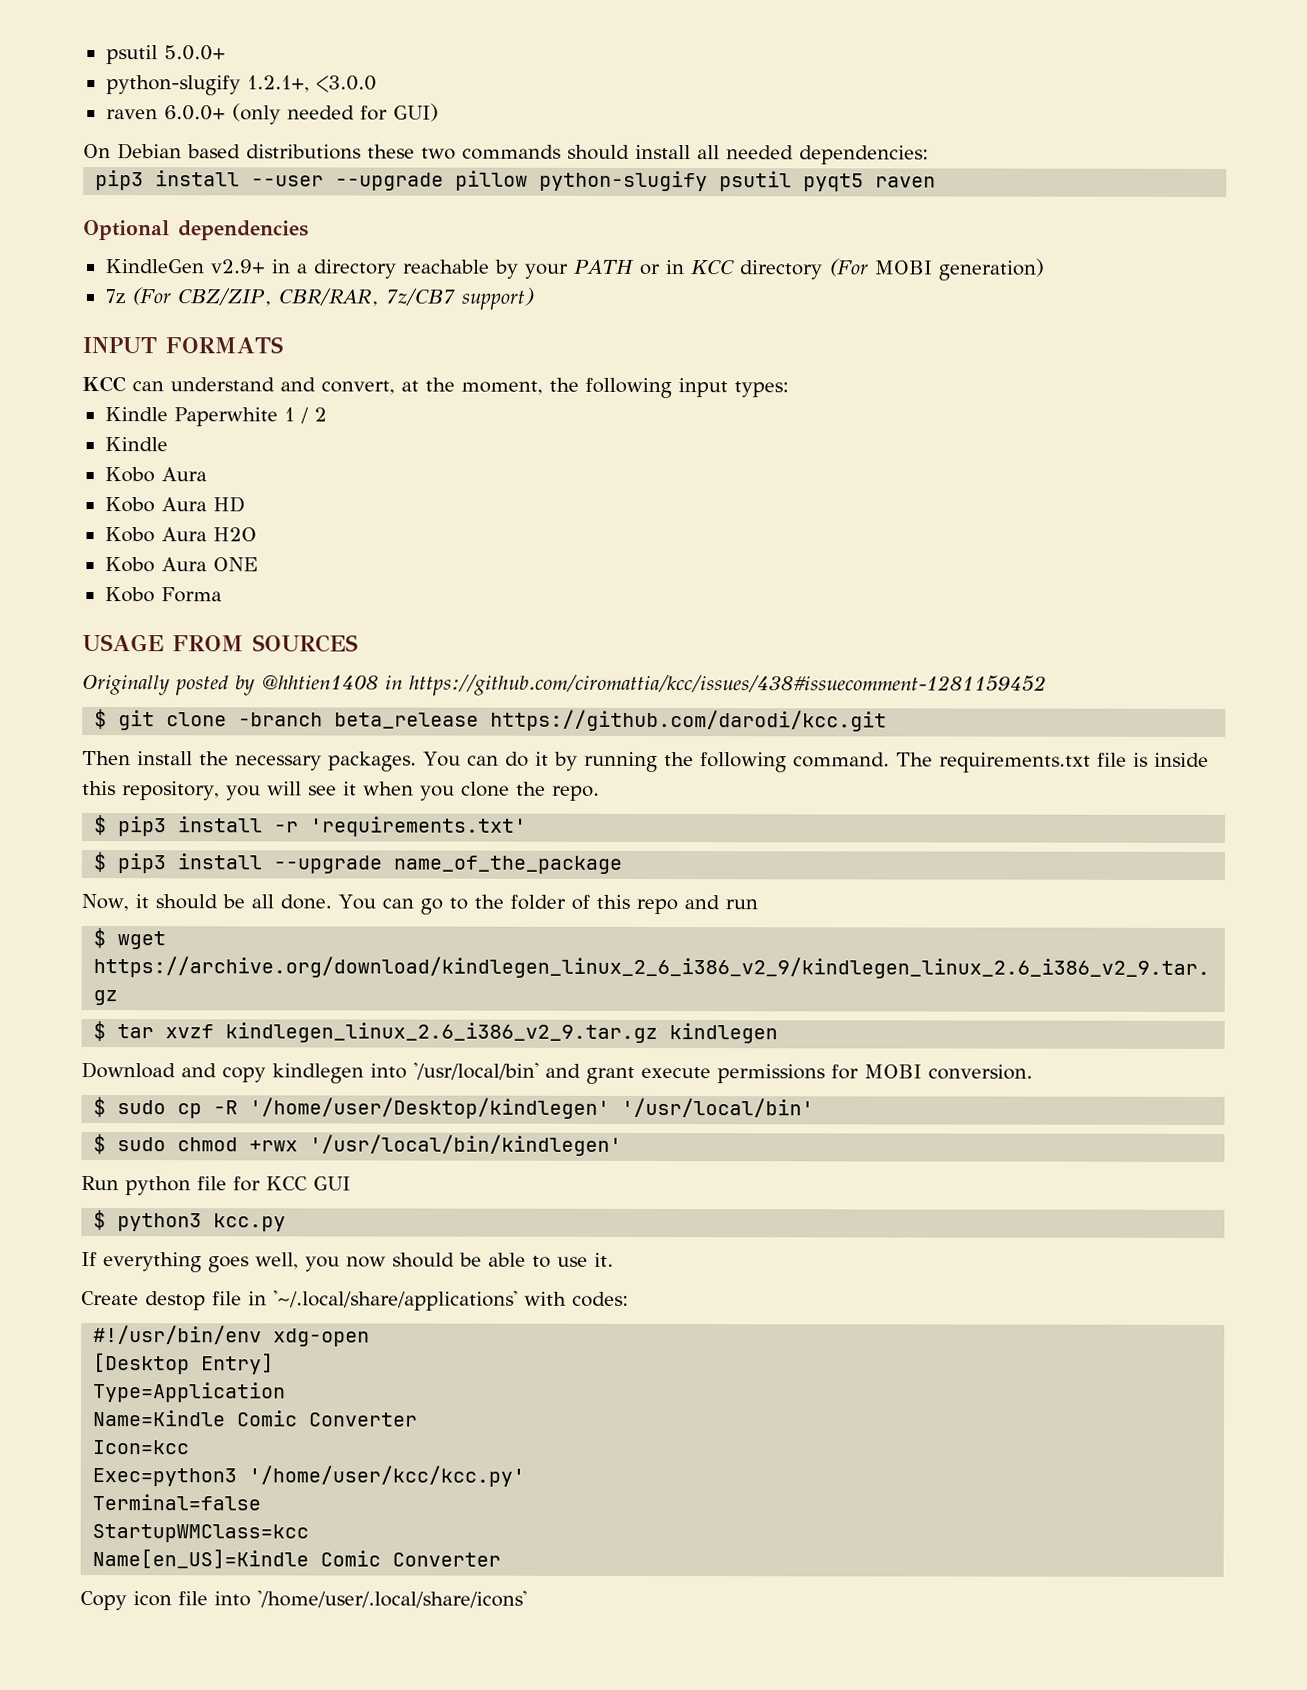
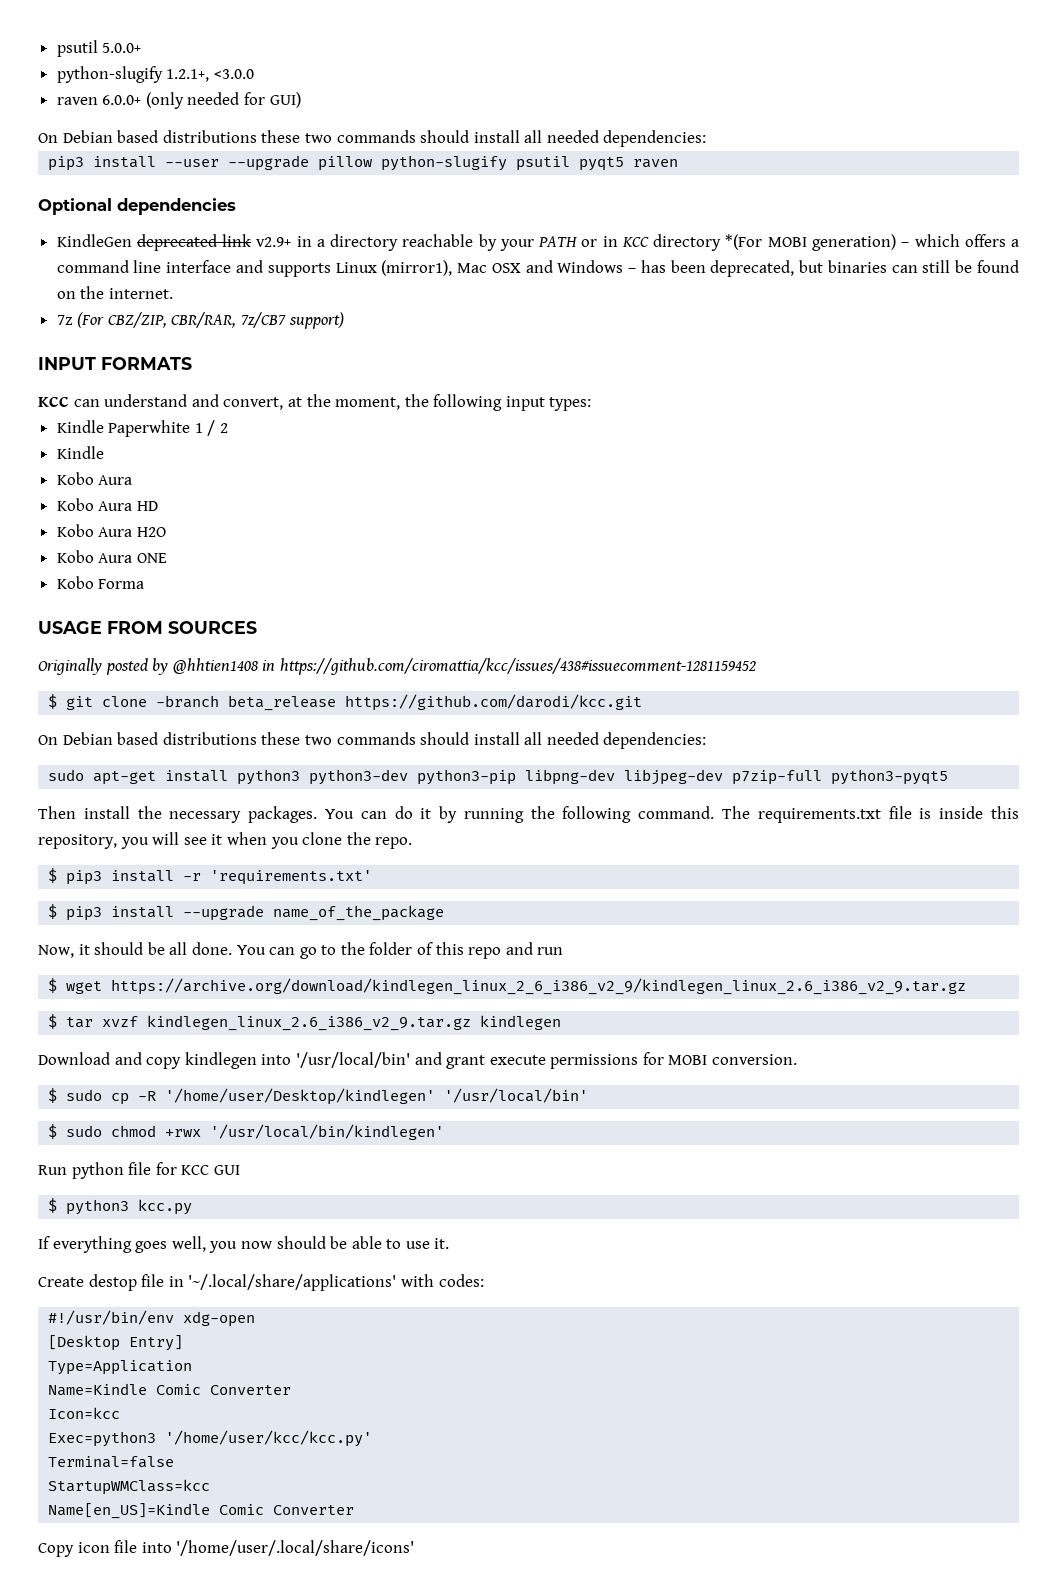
- KindleGen v2.9+ in a directory reachable by your PATH or in KCC directory (For MOBI generation)
+ KindleGen deprecated link v2.9+ in a directory reachable by your PATH or in KCC directory *(For MOBI generation) – which offers a command line interface and supports Linux (mirror1), Mac OSX and Windows – has been deprecated, but binaries can still be found on the internet.
  $ git clone -branch beta_release https://github.com/darodi/kcc.git
+ On Debian based distributions these two commands should install all needed dependencies:
+ sudo apt-get install python3 python3-dev python3-pip libpng-dev libjpeg-dev p7zip-full python3-pyqt5

